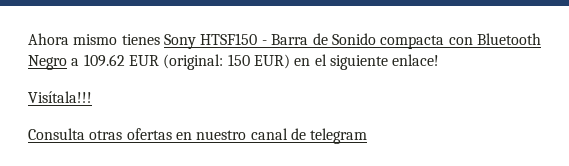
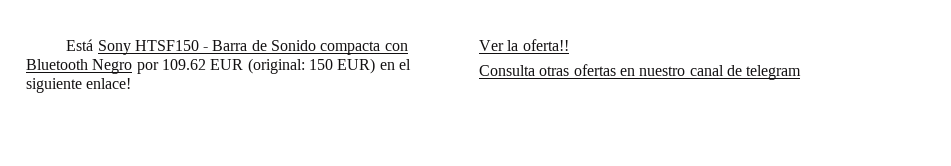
- Ahora mismo tienes Sony HTSF150 - Barra de Sonido compacta con Bluetooth Negro a 109.62 EUR (original: 150 EUR) en el siguiente enlace!
+ Está Sony HTSF150 - Barra de Sonido compacta con Bluetooth Negro por 109.62 EUR (original: 150 EUR) en el siguiente enlace!
- Visítala!!!
+ Ver la oferta!!

